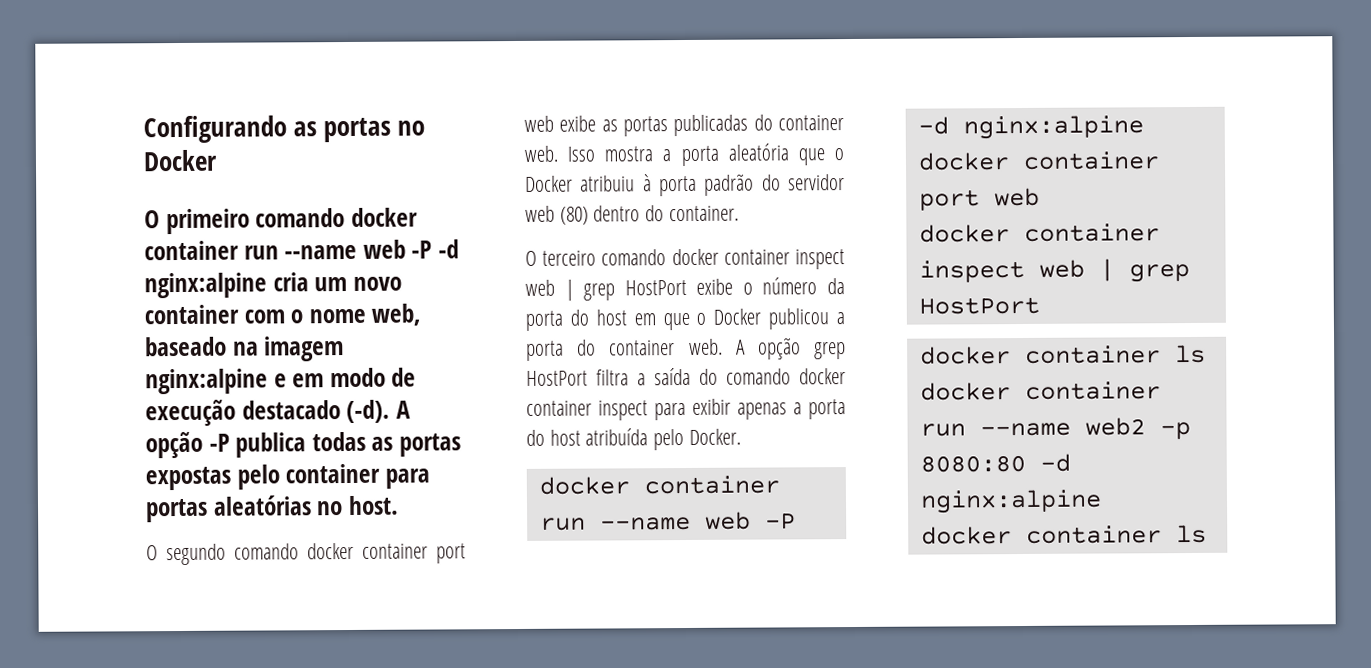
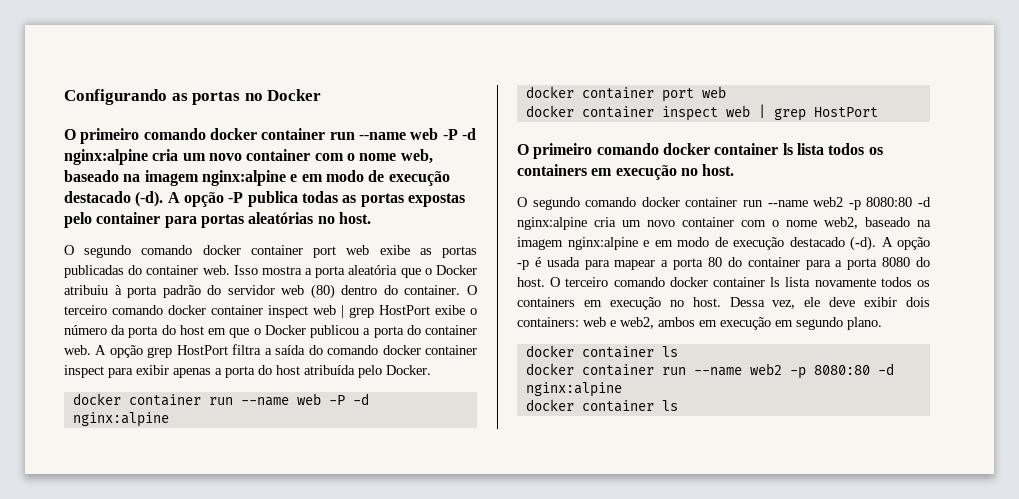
- Isso mostra a porta aleatória que o Docker atribuiu à porta padrão do servidor web (80) dentro do container.
- O terceiro comando docker container inspect web | grep HostPort exibe o número da porta do host em que o Docker publicou a porta do container web.
+ Isso mostra a porta aleatória que o Docker atribuiu à porta padrão do servidor web (80) dentro do container. O terceiro comando docker container inspect web | grep HostPort exibe o número da porta do host em que o Docker publicou a porta do container web.
+ O primeiro comando docker container ls lista todos os containers em execução no host.
+ O segundo comando docker container run --name web2 -p 8080:80 -d nginx:alpine cria um novo container com o nome web2, baseado na imagem nginx:alpine e em modo de execução destacado (-d). A opção -p é usada para mapear a porta 80 do container para a porta 8080 do host. O terceiro comando docker container ls lista novamente todos os containers em execução no host. Dessa vez, ele deve exibir dois containers: web e web2, ambos em execução em segundo plano.

